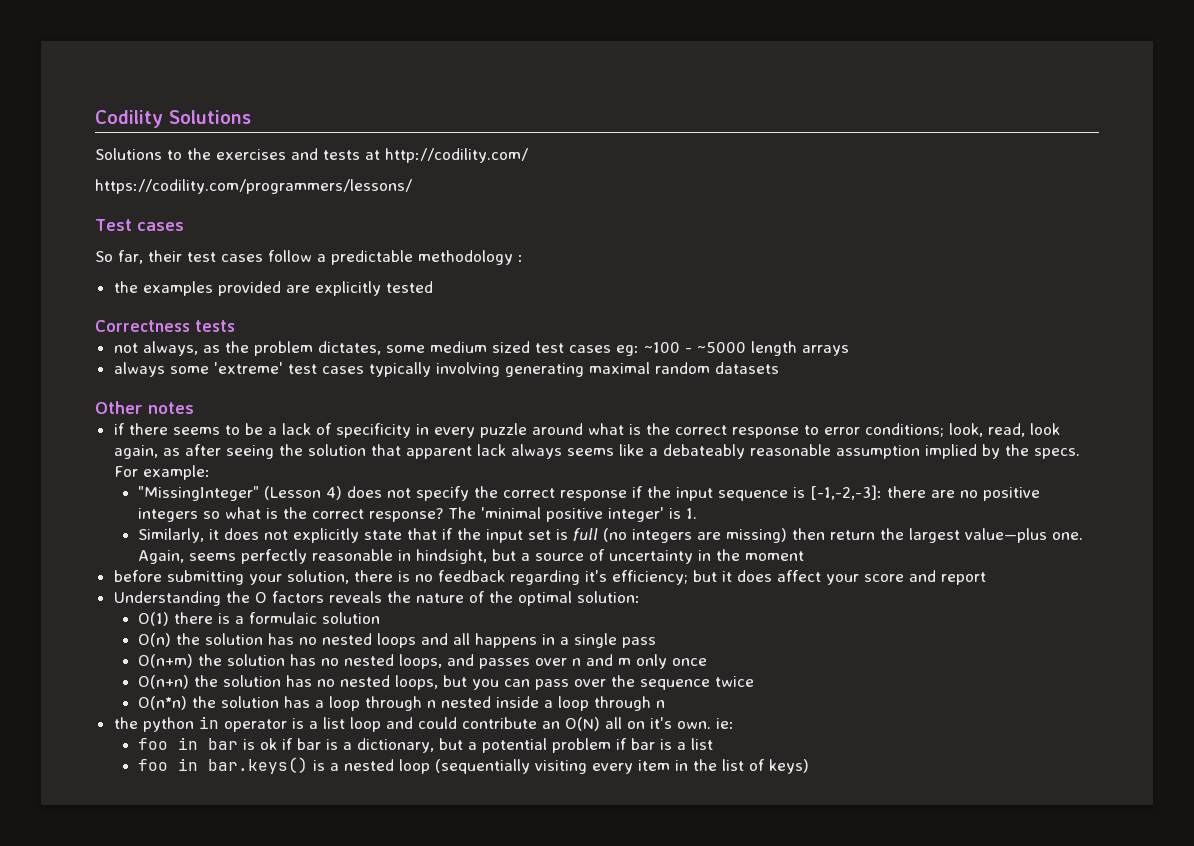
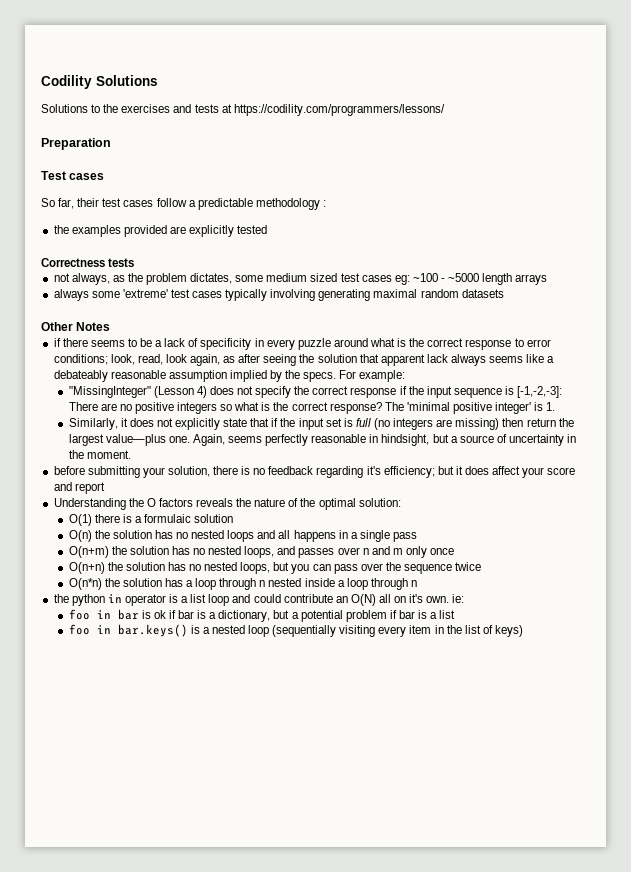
- Solutions to the exercises and tests at http://codility.com/
- https://codility.com/programmers/lessons/
+ Solutions to the exercises and tests at https://codility.com/programmers/lessons/
+ Preparation
- Other notes
+ Other Notes
- "MissingInteger" (Lesson 4) does not specify the correct response if the input sequence is [-1,-2,-3]: there are no positive integers so what is the correct response?
+ "MissingInteger" (Lesson 4) does not specify the correct response if the input sequence is [-1,-2,-3]: There are no positive integers so what is the correct response?
- Again, seems perfectly reasonable in hindsight, but a source of uncertainty in the moment
+ Again, seems perfectly reasonable in hindsight, but a source of uncertainty in the moment.

